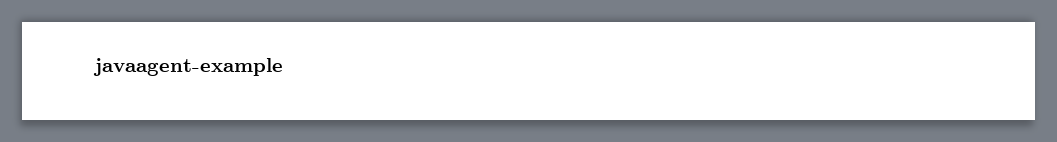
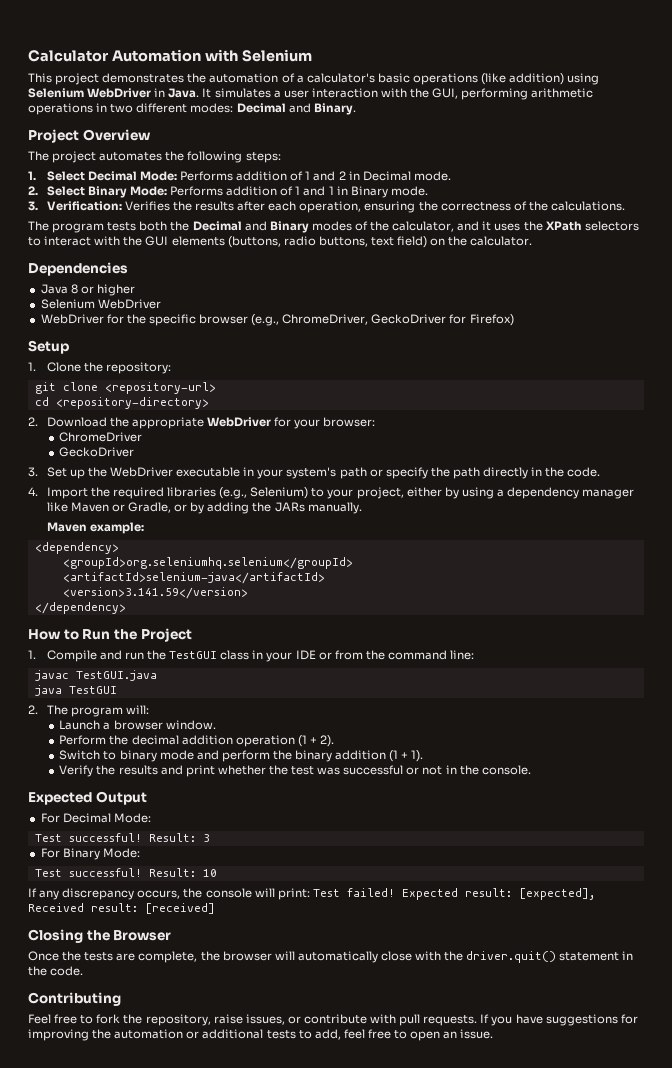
- javaagent-example
+ Calculator Automation with Selenium
+ This project demonstrates the automation of a calculator's basic operations (like addition) using Selenium WebDriver in Java. It simulates a user interaction with the GUI, performing arithmetic operations in two different modes: Decimal and Binary.
+ Project Overview
+ The project automates the following steps:
+ 1. Select Decimal Mode: Performs addition of 1 and 2 in Decimal mode.
+ 2. Select Binary Mode: Performs addition of 1 and 1 in Binary mode.
+ 3. Verification: Verifies the results after each operation, ensuring the correctness of the calculations.
+ The program tests both the Decimal and Binary modes of the calculator, and it uses the XPath selectors to interact with the GUI elements (buttons, radio buttons, text field) on the calculator.
+ Dependencies
+ Java 8 or higher
+ Selenium WebDriver
+ WebDriver for the specific browser (e.g., ChromeDriver, GeckoDriver for Firefox)
+ Setup
+ 1. Clone the repository:
+ git clone <repository-url>
+ cd <repository-directory>
+ 2. Download the appropriate WebDriver for your browser:
+ ChromeDriver
+ GeckoDriver
+ 3. Set up the WebDriver executable in your system's path or specify the path directly in the code.
+ 4. Import the required libraries (e.g., Selenium) to your project, either by using a dependency manager like Maven or Gradle, or by adding the JARs manually.
+ Maven example:
+ <dependency>
+ <groupId>org.seleniumhq.selenium</groupId>
+ <artifactId>selenium-java</artifactId>
+ <version>3.141.59</version>
+ </dependency>
+ How to Run the Project
+ 1. Compile and run the TestGUI class in your IDE or from the command line:
+ javac TestGUI.java
+ java TestGUI
+ 2. The program will:
+ Launch a browser window.
+ Perform the decimal addition operation (1 + 2).
+ Switch to binary mode and perform the binary addition (1 + 1).
+ Verify the results and print whether the test was successful or not in the console.
+ Expected Output
+ For Decimal Mode:
+ Test successful! Result: 3
+ For Binary Mode:
+ Test successful! Result: 10
+ If any discrepancy occurs, the console will print: Test failed! Expected result: [expected], Received result: [received]
+ Closing the Browser
+ Once the tests are complete, the browser will automatically close with the driver.quit() statement in the code.
+ Contributing
+ Feel free to fork the repository, raise issues, or contribute with pull requests. If you have suggestions for improving the automation or additional tests to add, feel free to open an issue.

